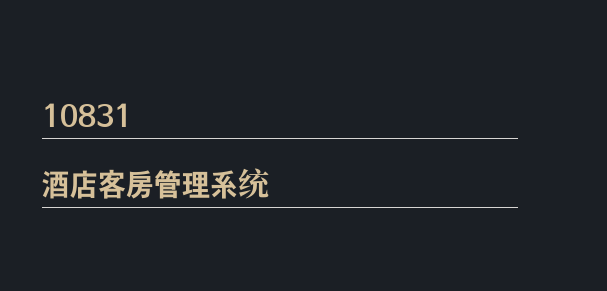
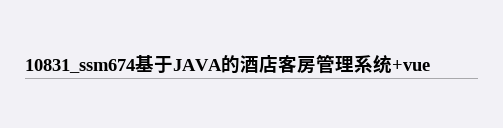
- 10831
- 酒店客房管理系统
+ 10831_ssm674基于JAVA的酒店客房管理系统+vue

